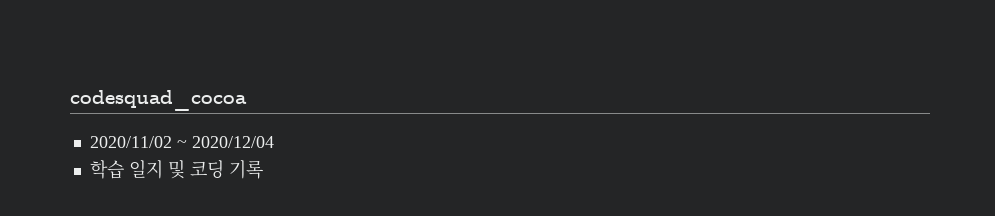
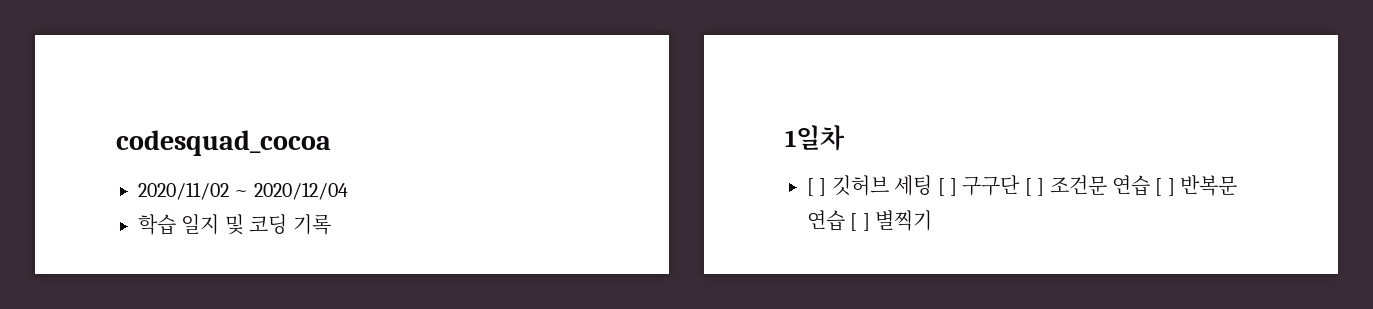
+ 1일차
+ [ ] 깃허브 세팅 [ ] 구구단 [ ] 조건문 연습 [ ] 반복문 연습 [ ] 별찍기

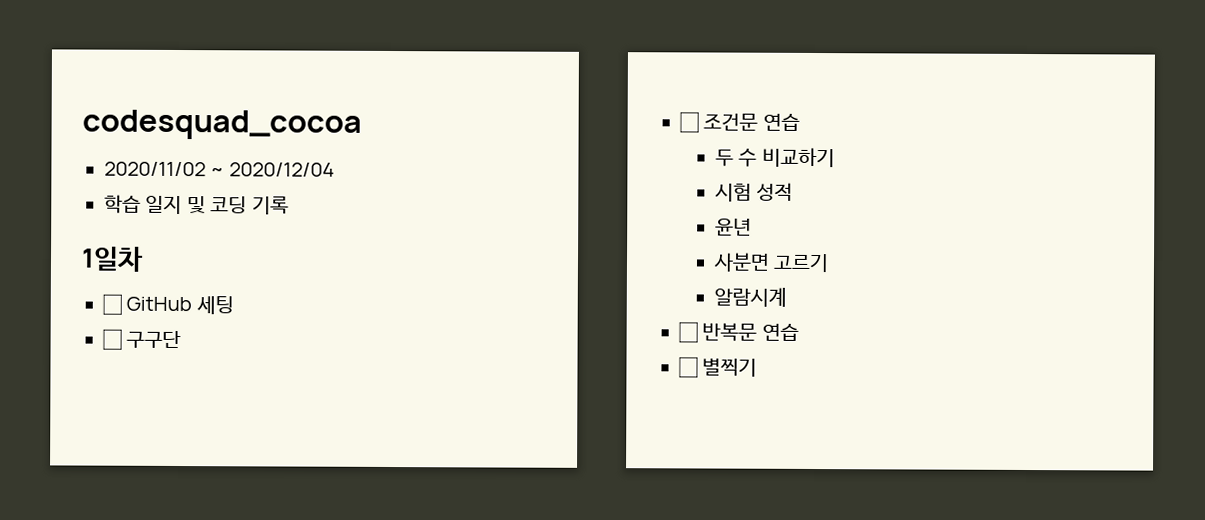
- [ ] 깃허브 세팅 [ ] 구구단 [ ] 조건문 연습 [ ] 반복문 연습 [ ] 별찍기
+ ☐ GitHub 세팅
+ ☐ 구구단
+ ☐ 조건문 연습
+ 두 수 비교하기
+ 시험 성적
+ 윤년
+ 사분면 고르기
+ 알람시계
+ ☐ 반복문 연습
+ ☐ 별찍기

